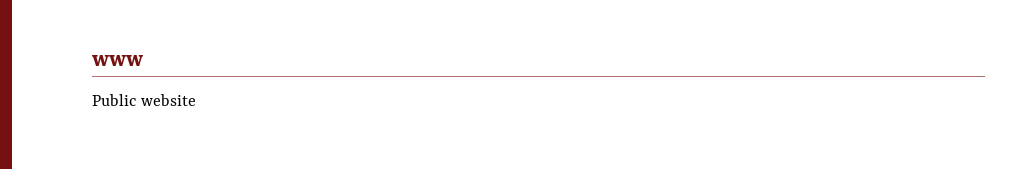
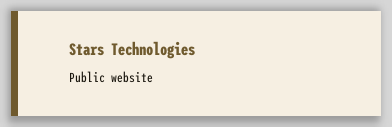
- www
+ Stars Technologies

